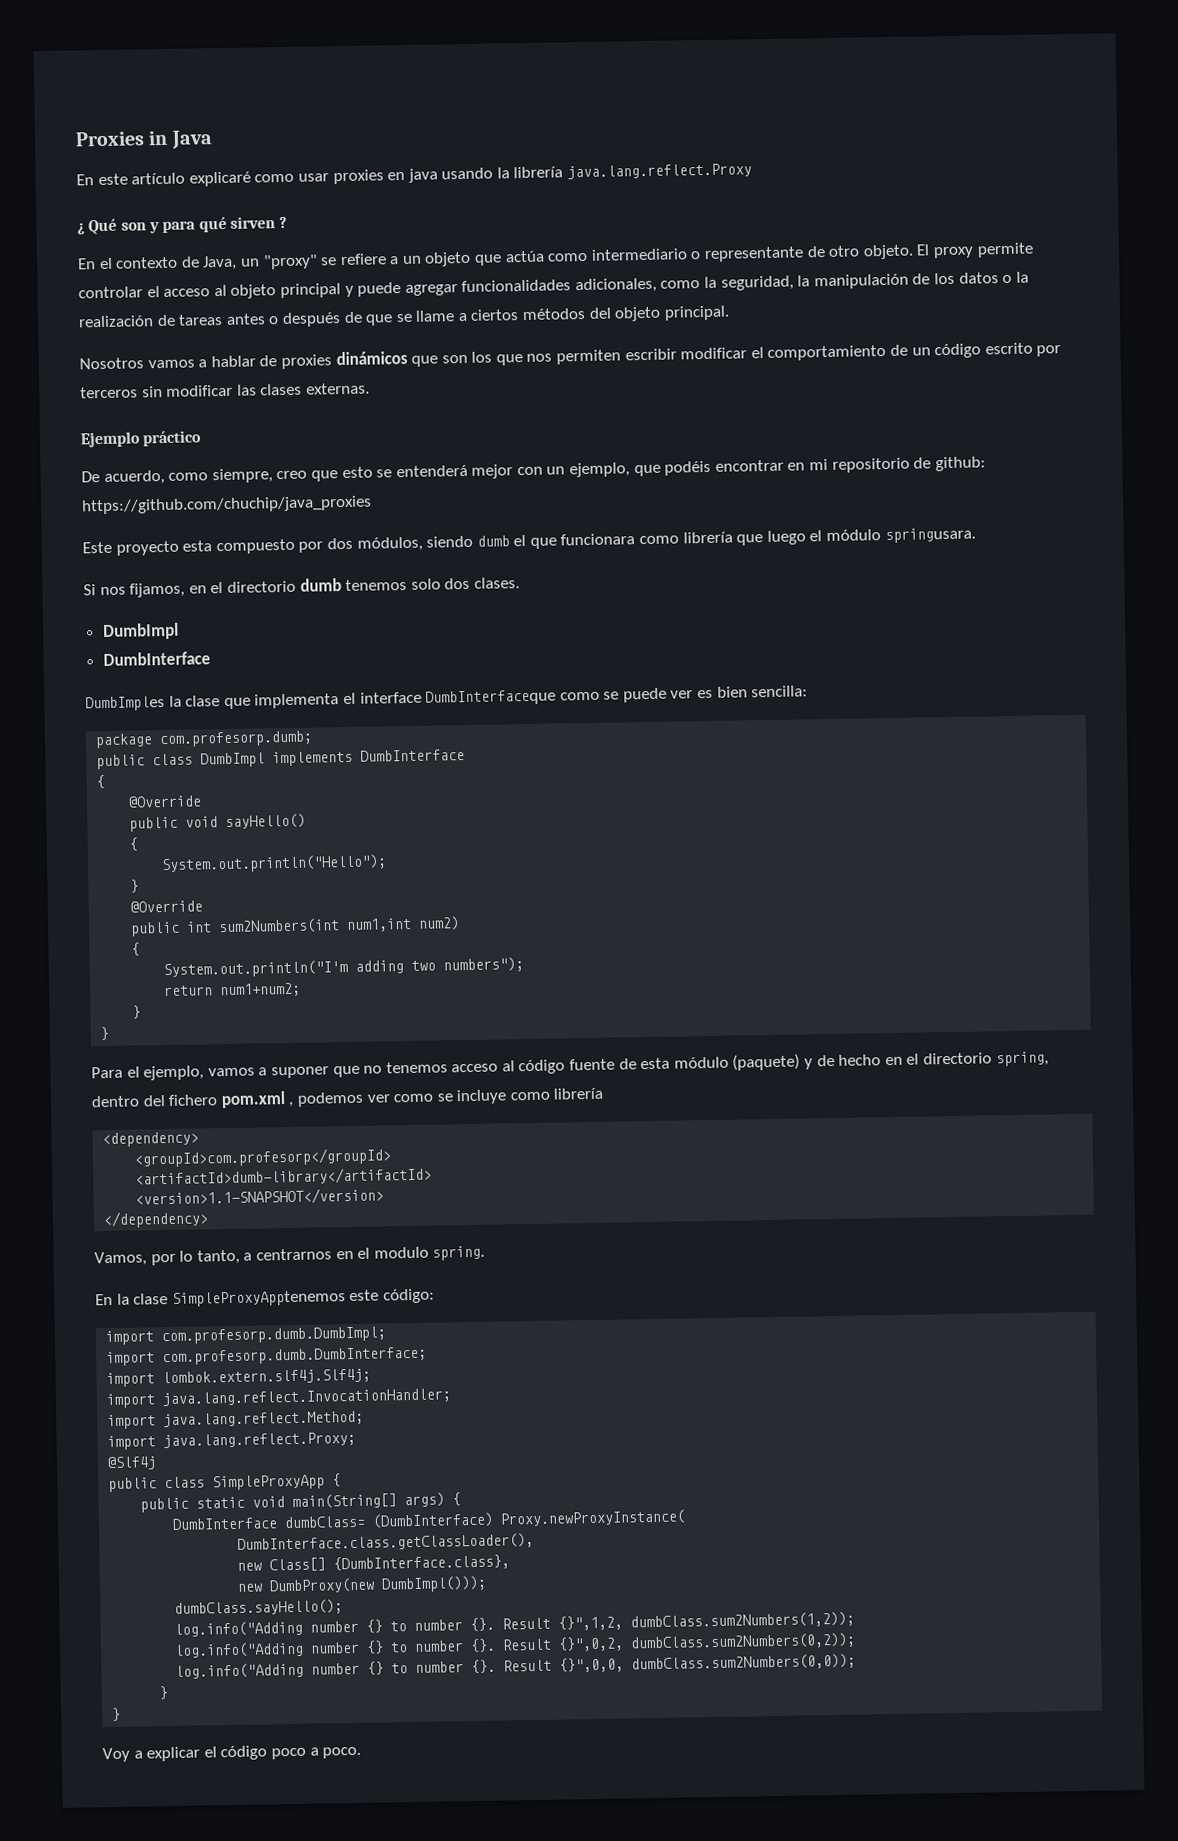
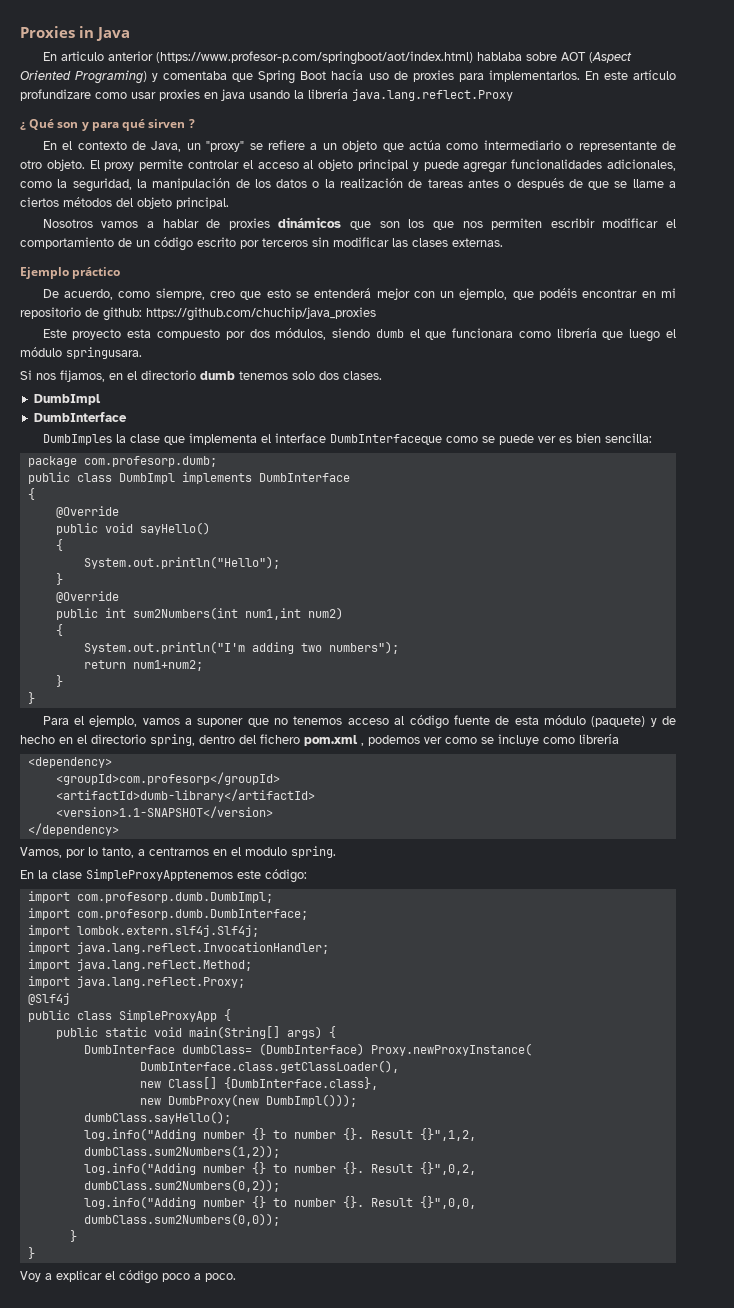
- En este artículo explicaré como usar proxies en java usando la librería java.lang.reflect.Proxy
+ En articulo anterior (https://www.profesor-p.com/springboot/aot/index.html) hablaba sobre AOT (Aspect Oriented Programing) y comentaba que Spring Boot hacía uso de proxies para implementarlos. En este artículo profundizare como usar proxies en java usando la librería java.lang.reflect.Proxy

